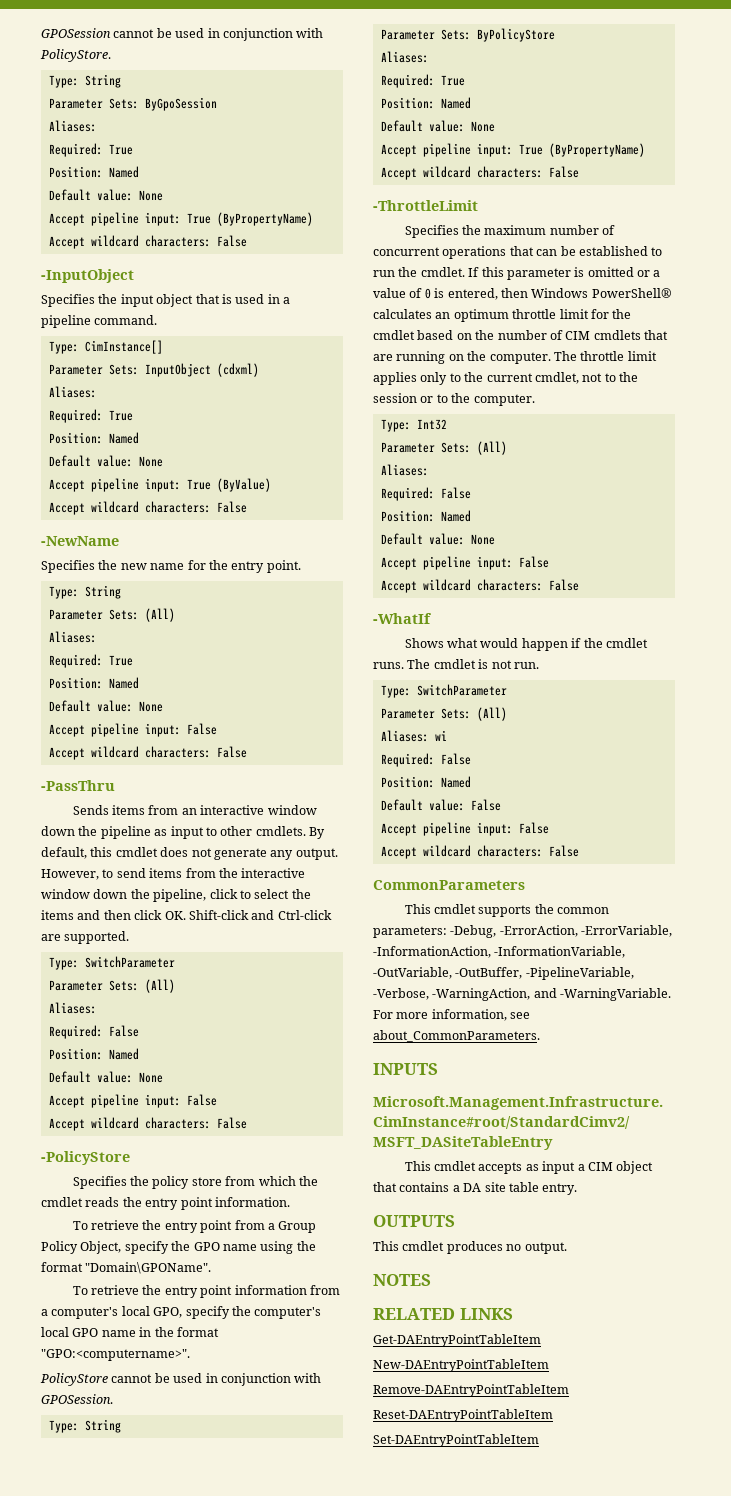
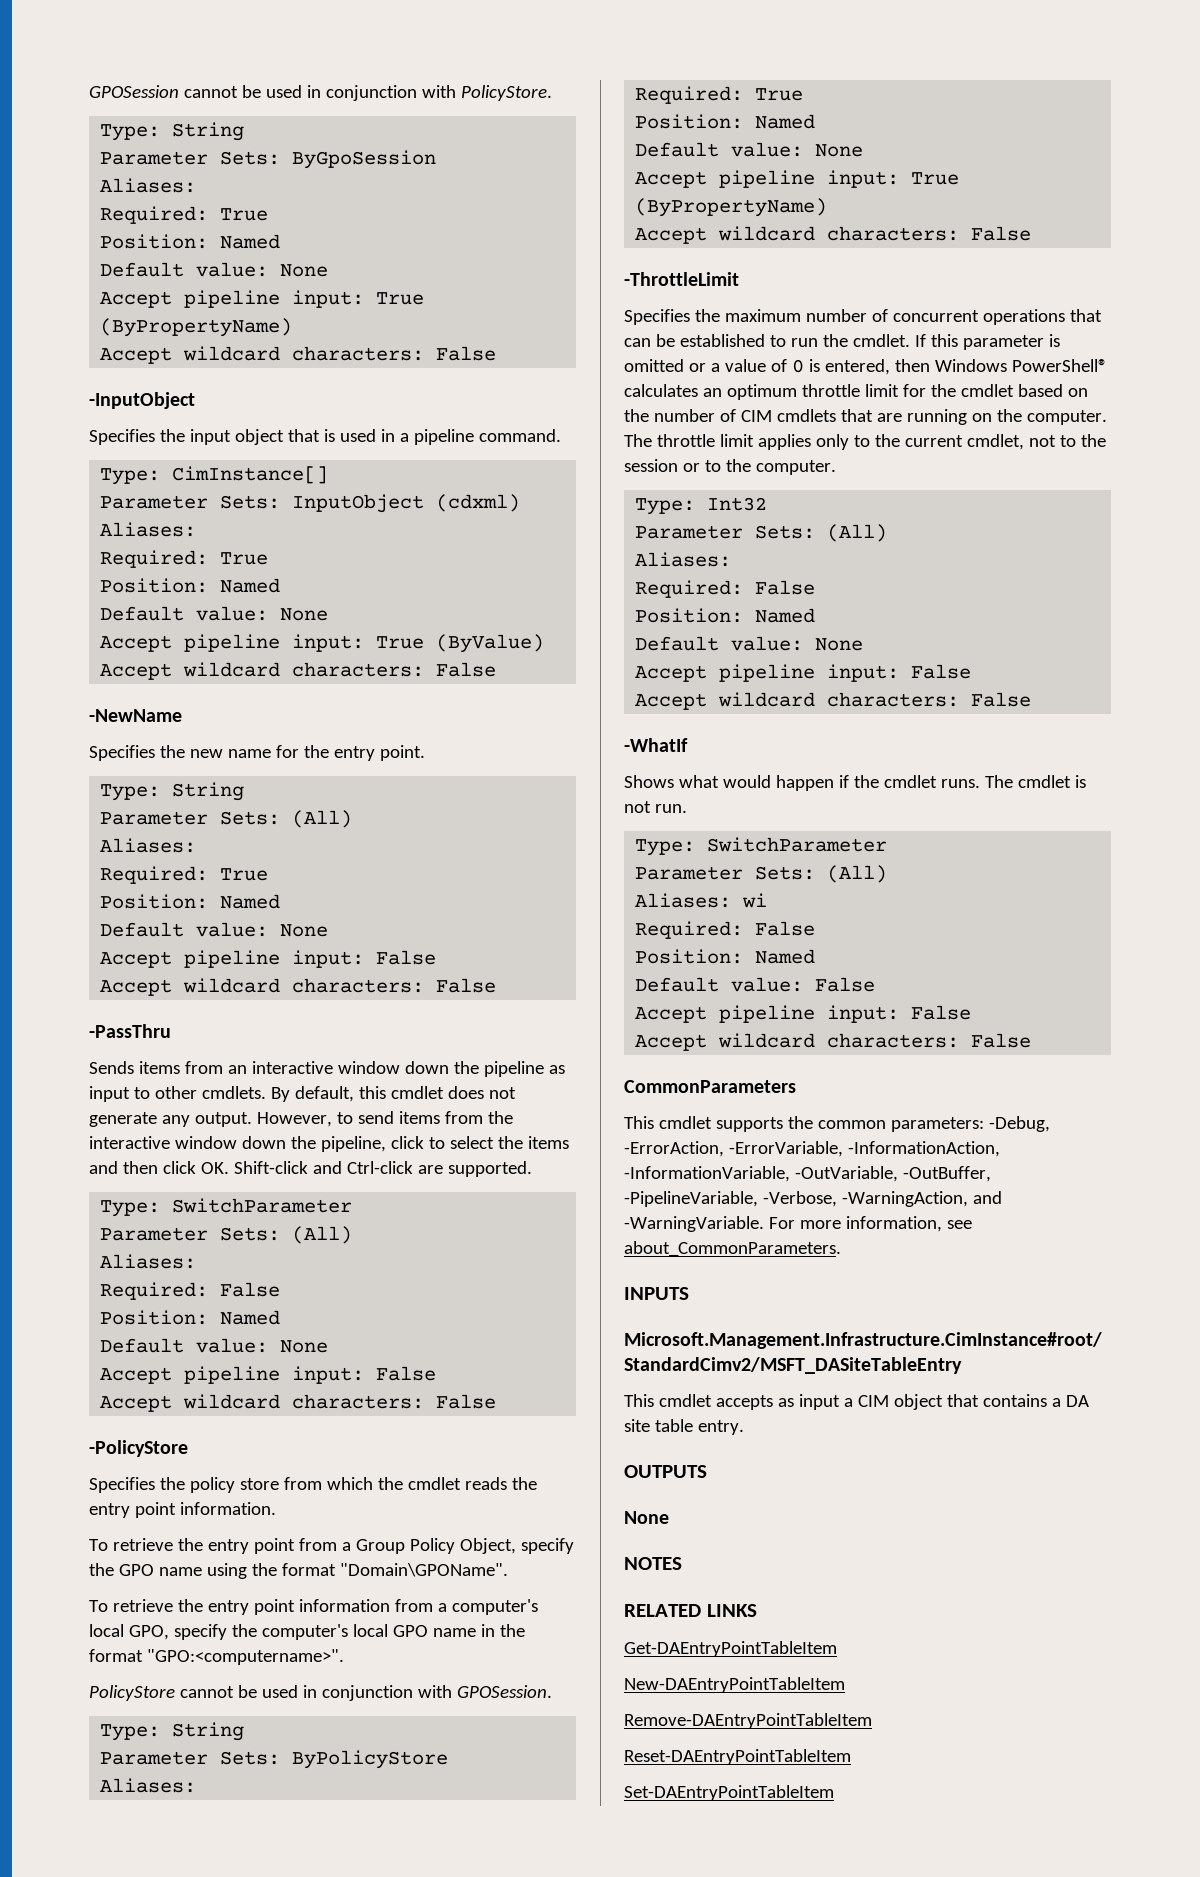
  OUTPUTS
- This cmdlet produces no output.
+ None

